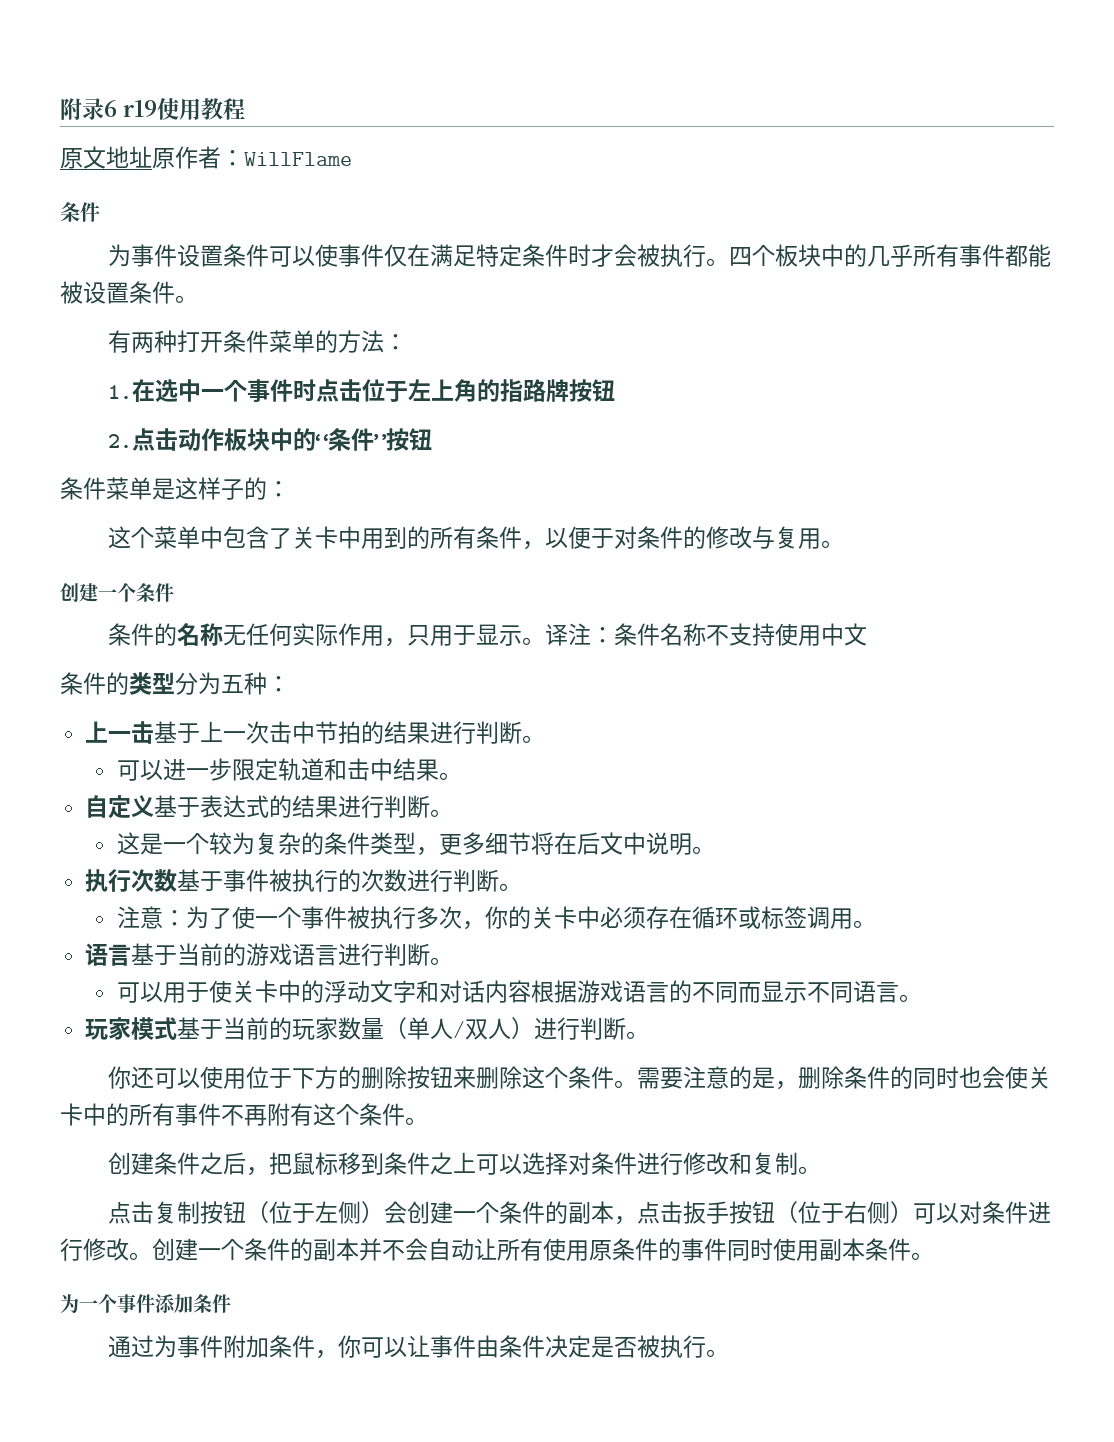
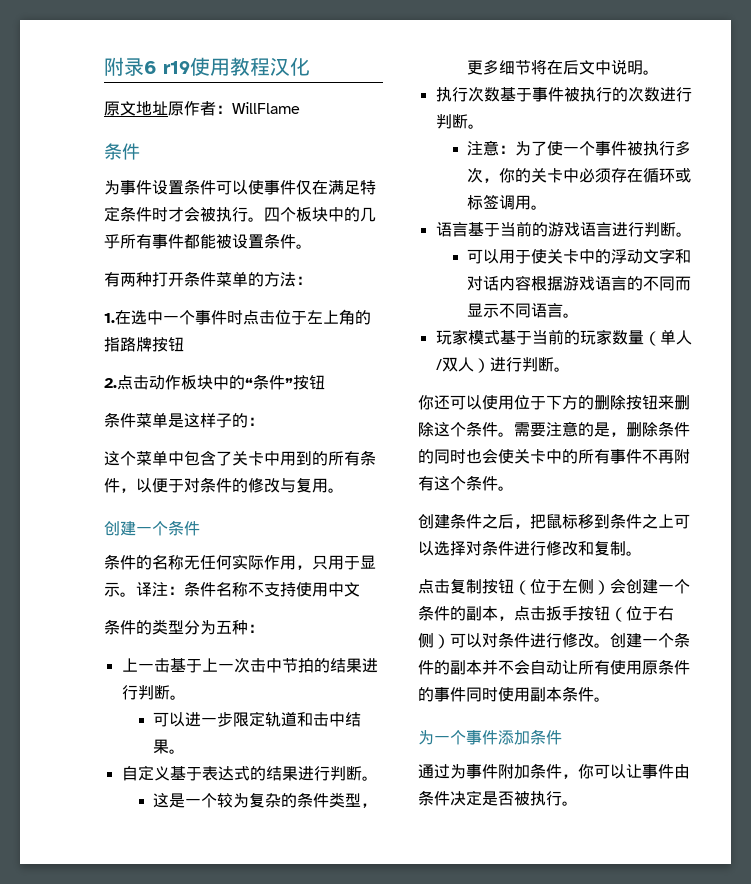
- 附录6 r19使用教程
+ 附录6 r19使用教程汉化

